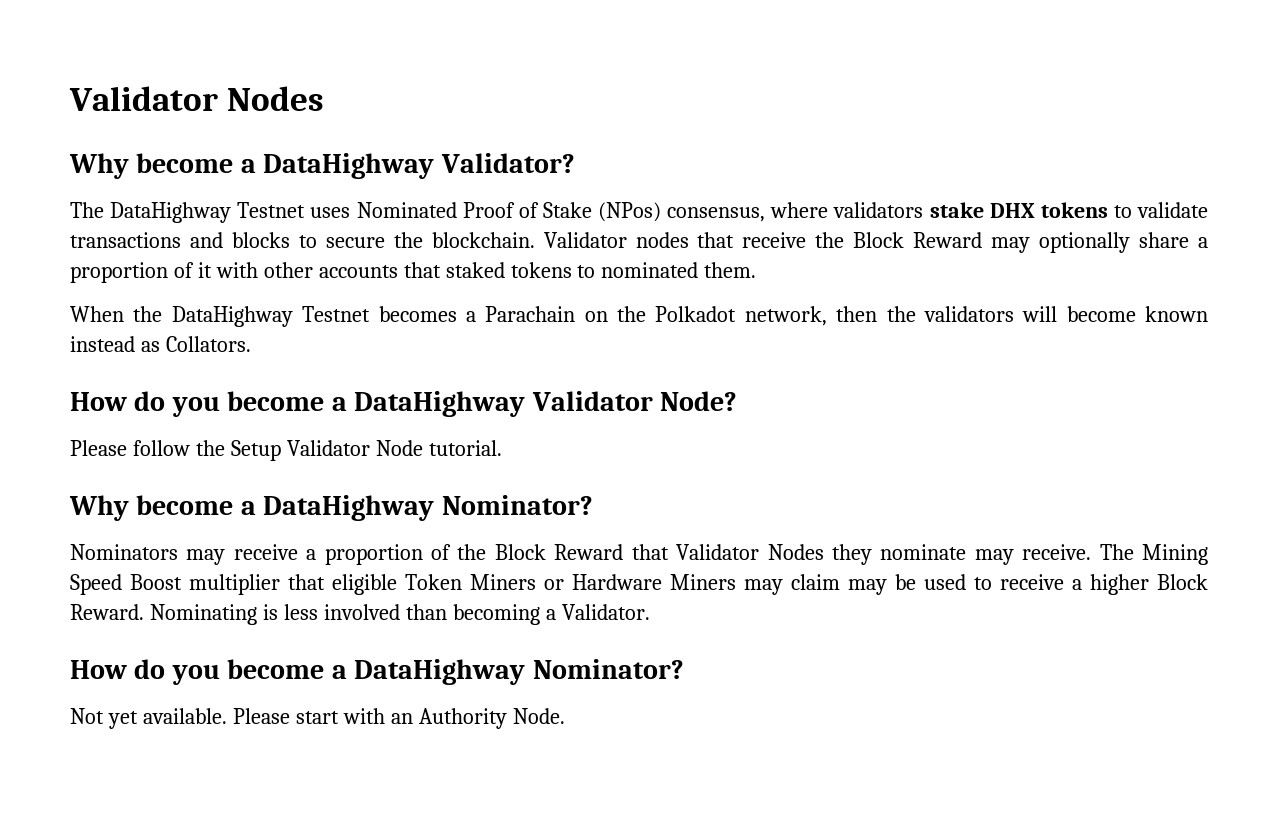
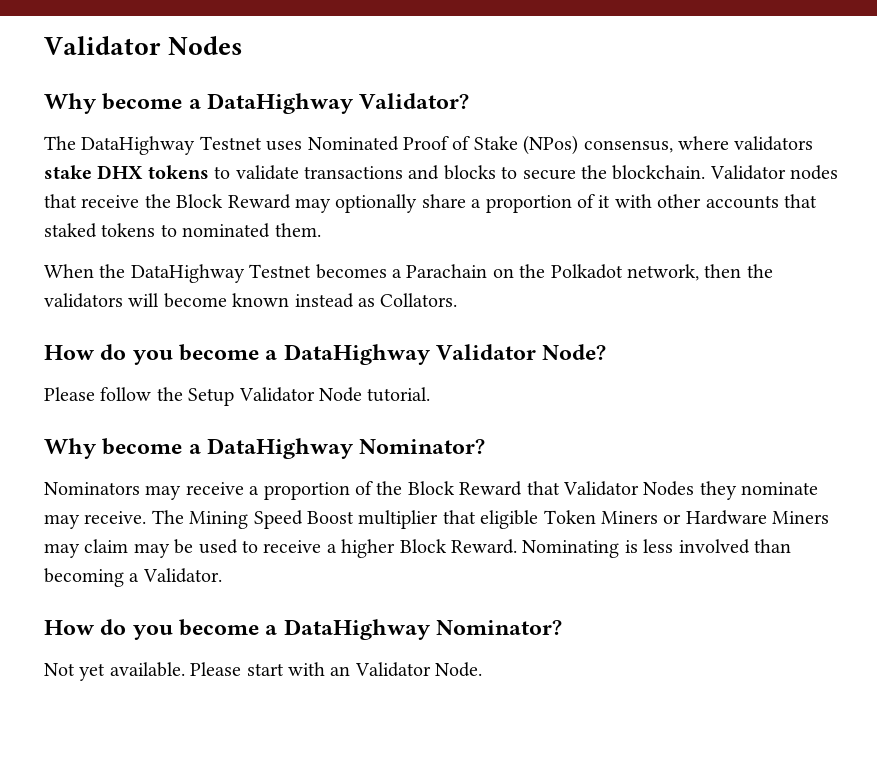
- Please start with an Authority Node.
+ Please start with an Validator Node.

